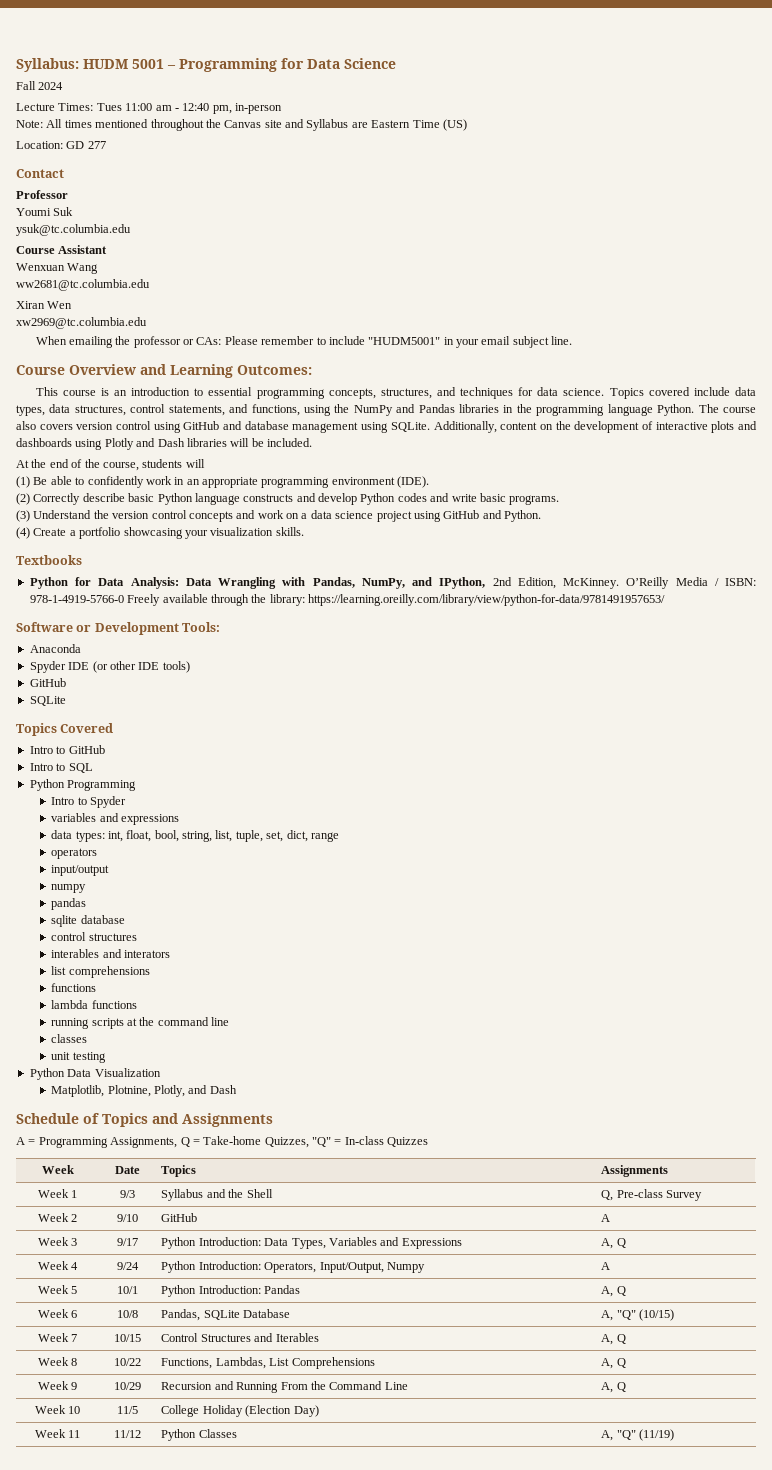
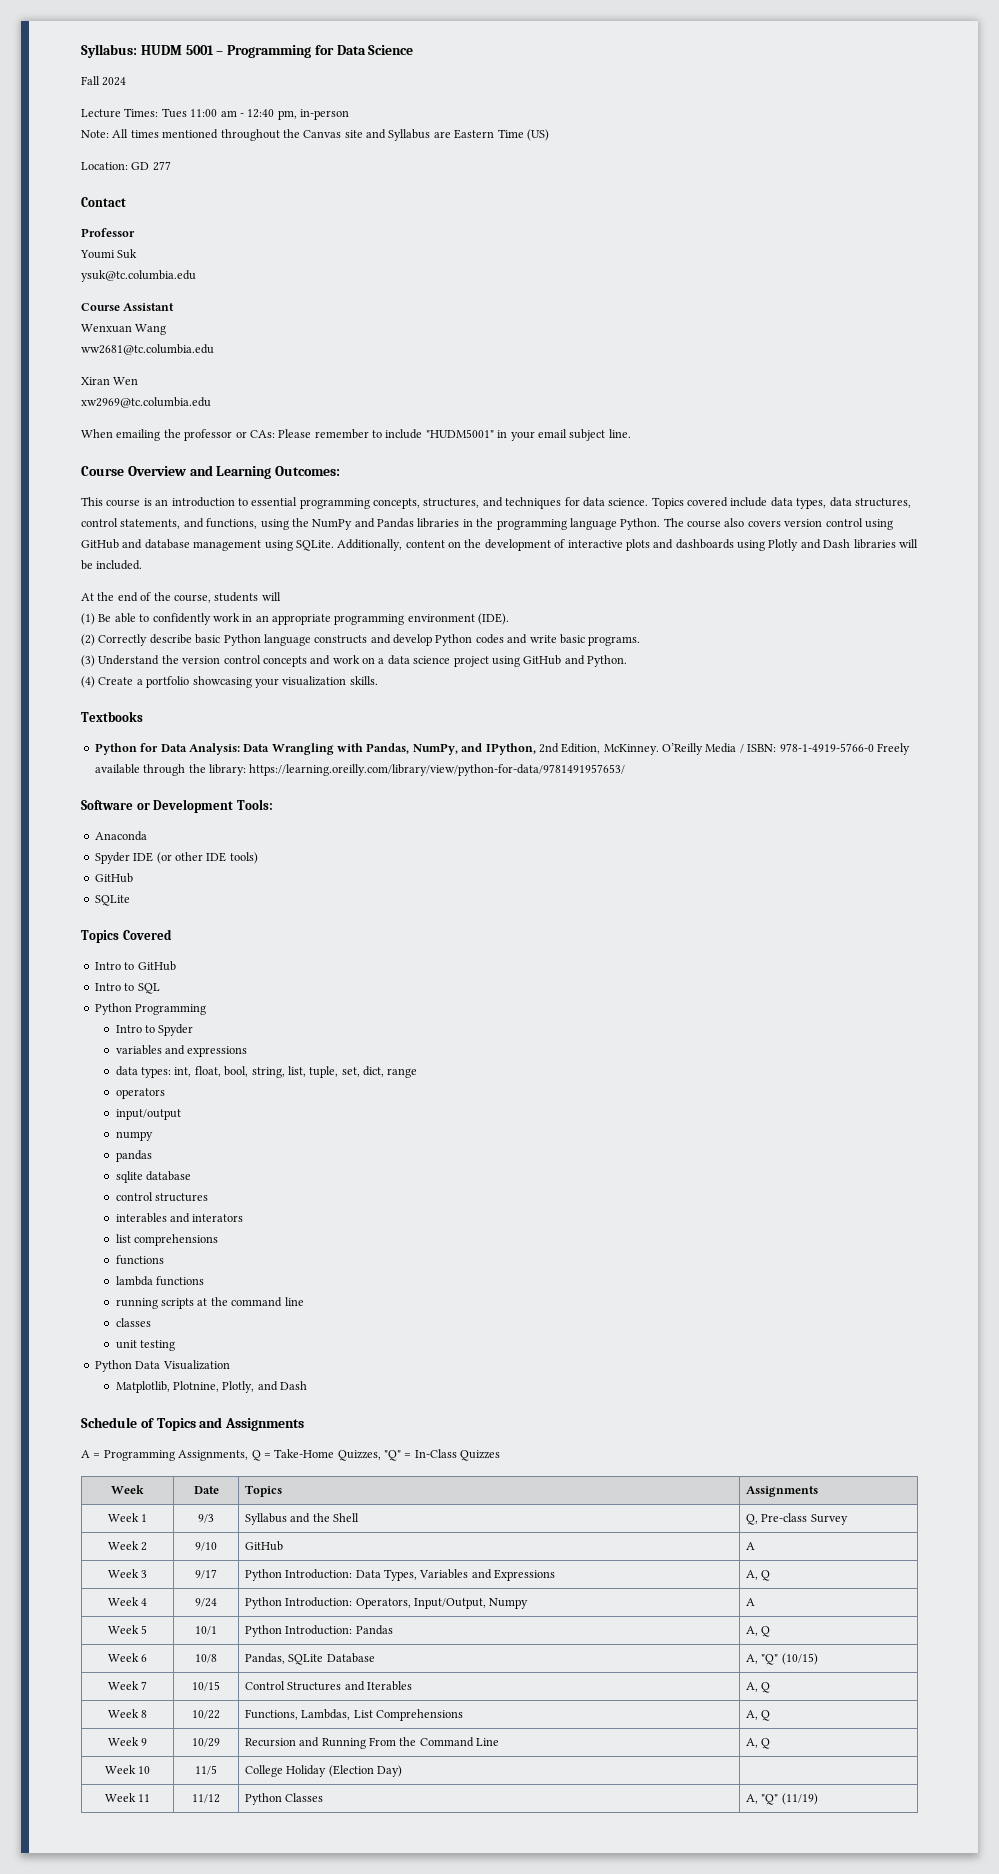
- A = Programming Assignments, Q = Take-home Quizzes, "Q" = In-class Quizzes
+ A = Programming Assignments, Q = Take-Home Quizzes, "Q" = In-Class Quizzes

